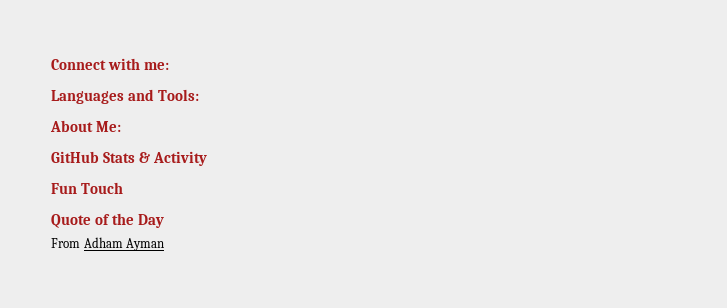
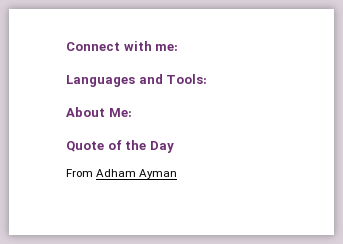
- GitHub Stats & Activity
- Fun Touch

